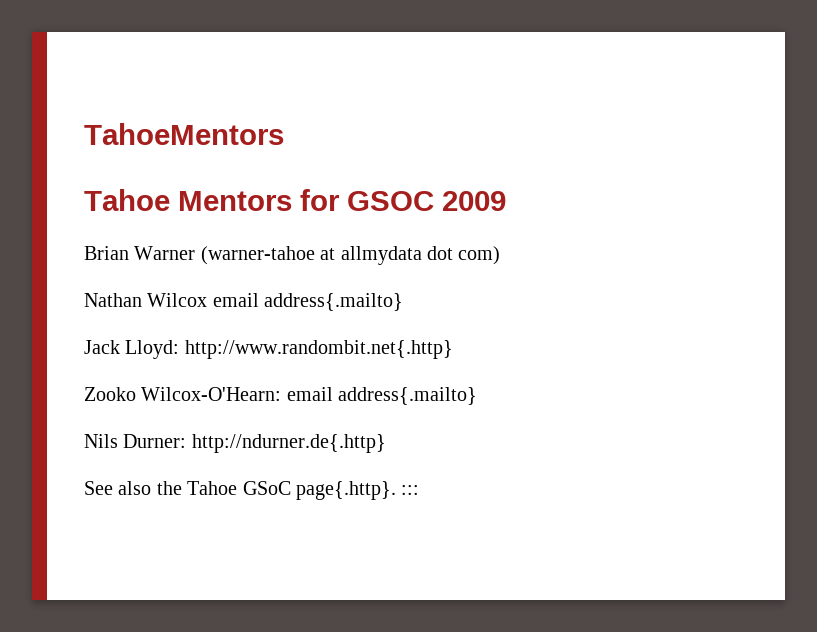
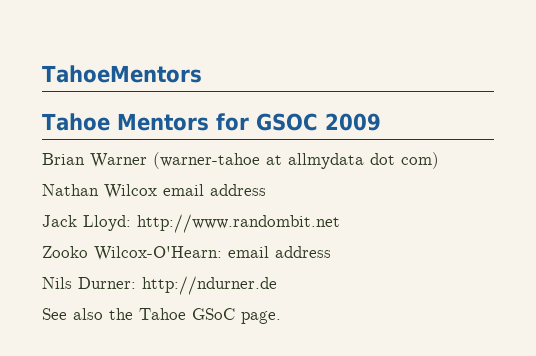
- Nathan Wilcox email address{.mailto}
+ Nathan Wilcox email address
- Jack Lloyd: http://www.randombit.net{.http}
+ Jack Lloyd: http://www.randombit.net
- Zooko Wilcox-O'Hearn: email address{.mailto}
+ Zooko Wilcox-O'Hearn: email address
- Nils Durner: http://ndurner.de{.http}
+ Nils Durner: http://ndurner.de
- See also the Tahoe GSoC page{.http}. :::
+ See also the Tahoe GSoC page.

